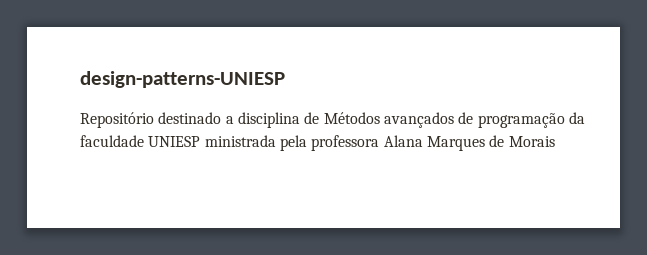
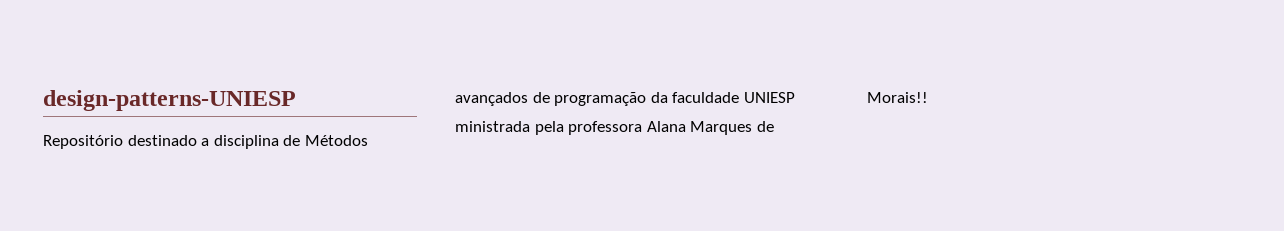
- Repositório destinado a disciplina de Métodos avançados de programação da faculdade UNIESP ministrada pela professora Alana Marques de Morais
+ Repositório destinado a disciplina de Métodos avançados de programação da faculdade UNIESP ministrada pela professora Alana Marques de Morais!!

